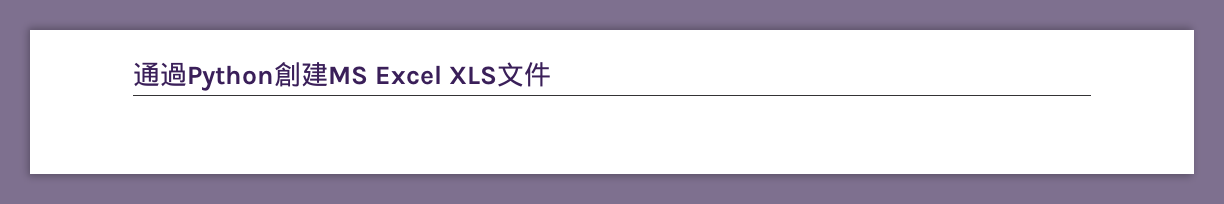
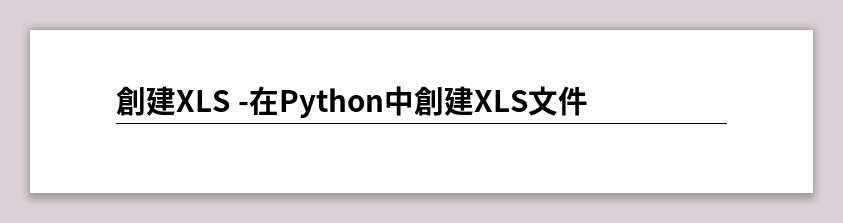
- 通過Python創建MS Excel XLS文件
+ 創建XLS -在Python中創建XLS文件

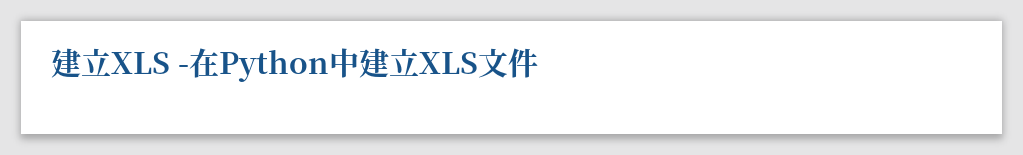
- 創建XLS -在Python中創建XLS文件
+ 建立XLS -在Python中建立XLS文件

